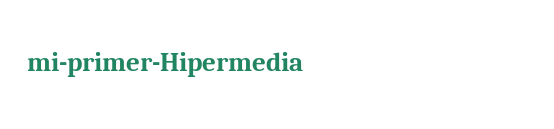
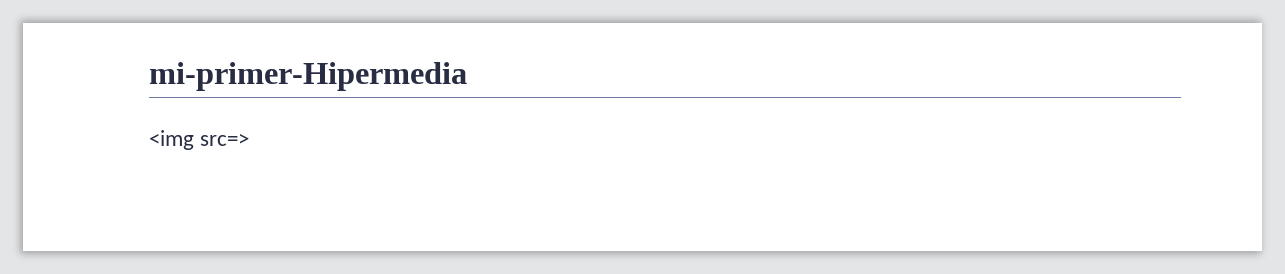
+ <img src=>

